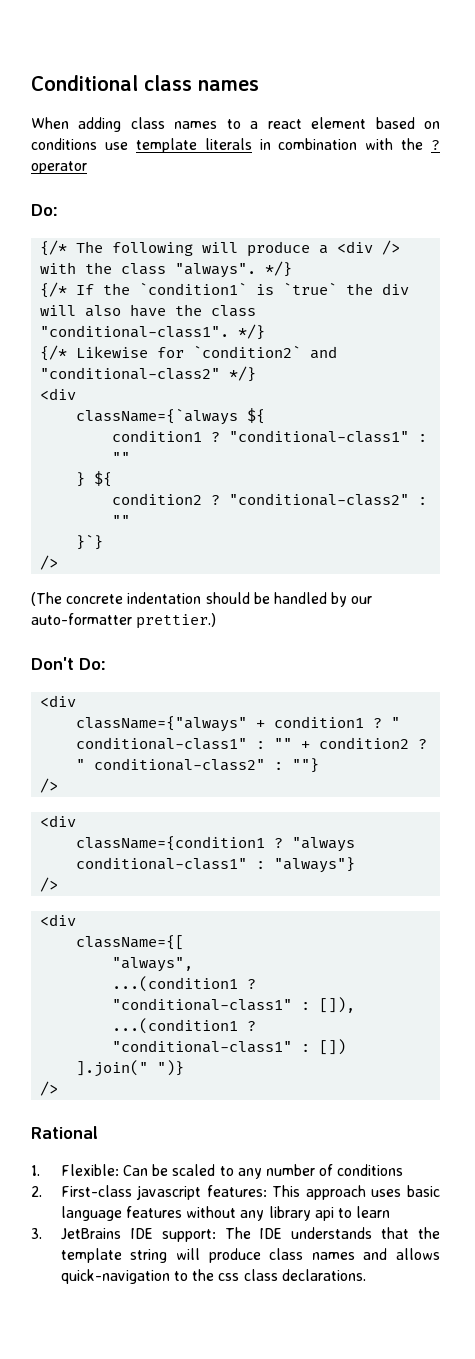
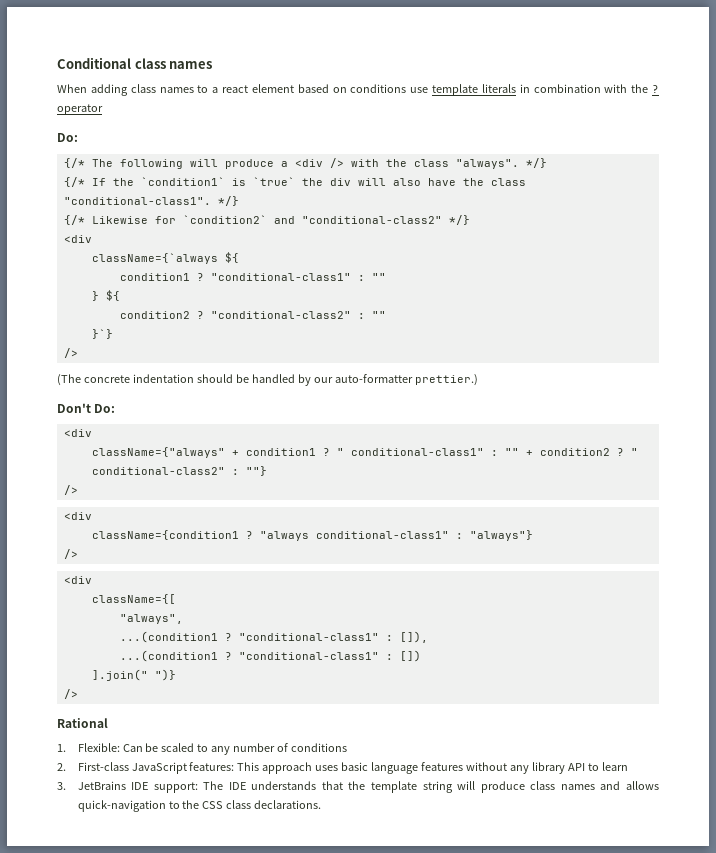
- 2. First-class javascript features: This approach uses basic language features without any library api to learn
+ 2. First-class JavaScript features: This approach uses basic language features without any library API to learn
- 3. JetBrains IDE support: The IDE understands that the template string will produce class names and allows quick-navigation to the css class declarations.
+ 3. JetBrains IDE support: The IDE understands that the template string will produce class names and allows quick-navigation to the CSS class declarations.

